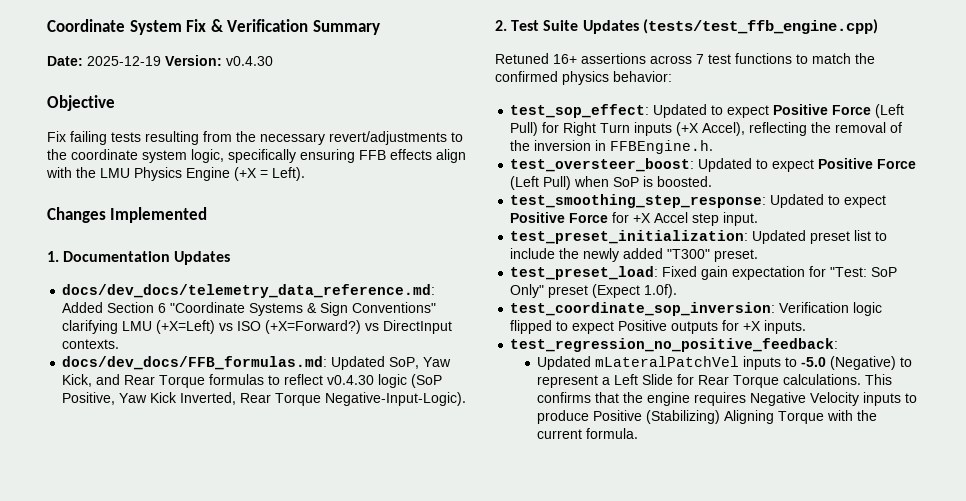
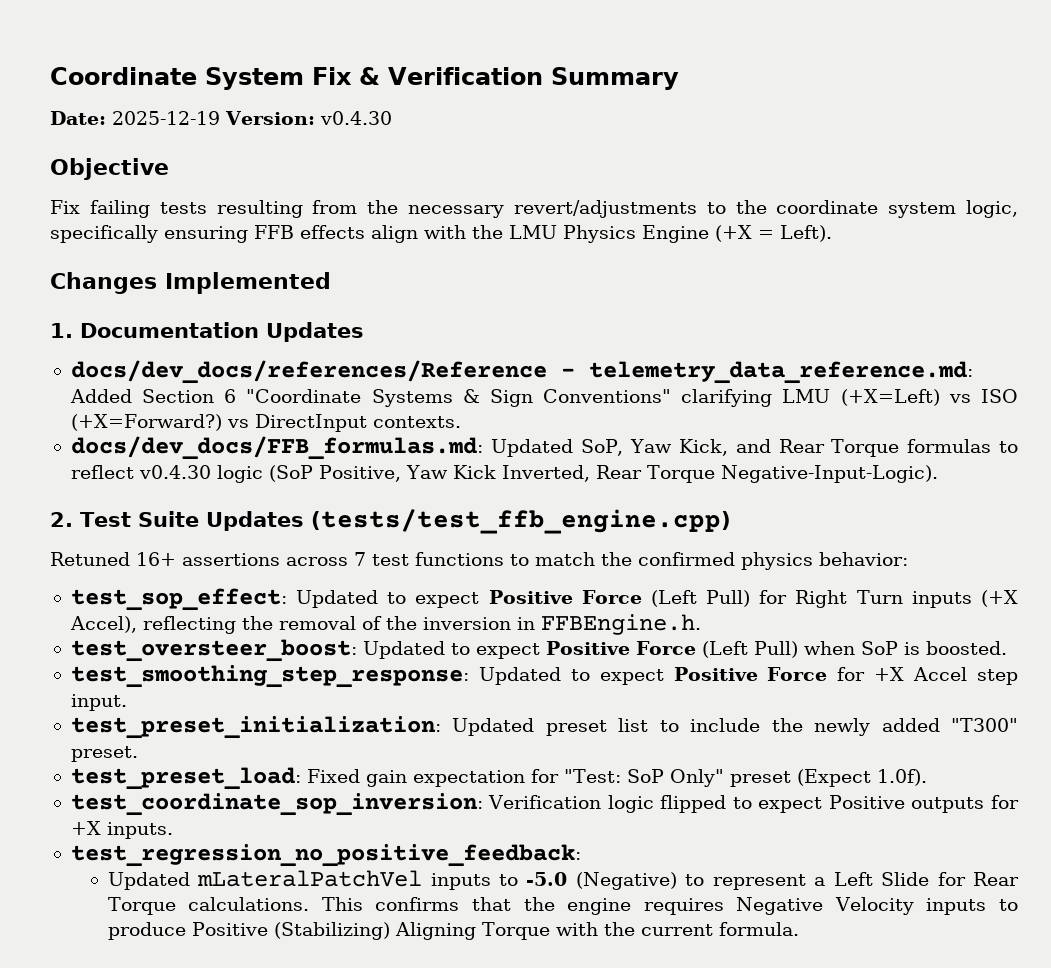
- docs/dev_docs/telemetry_data_reference.md: Added Section 6 "Coordinate Systems & Sign Conventions" clarifying LMU (+X=Left) vs ISO (+X=Forward?) vs DirectInput contexts.
+ docs/dev_docs/references/Reference - telemetry_data_reference.md: Added Section 6 "Coordinate Systems & Sign Conventions" clarifying LMU (+X=Left) vs ISO (+X=Forward?) vs DirectInput contexts.

